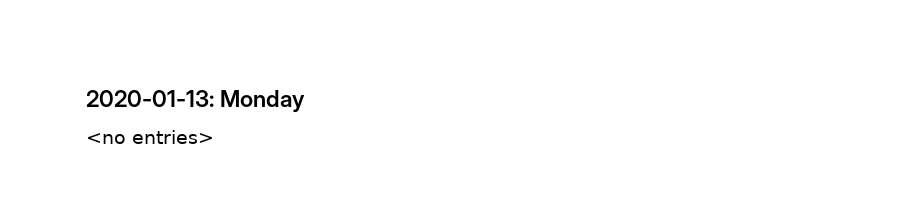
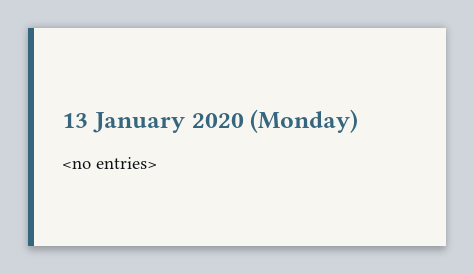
- 2020-01-13: Monday
+ 13 January 2020 (Monday)

